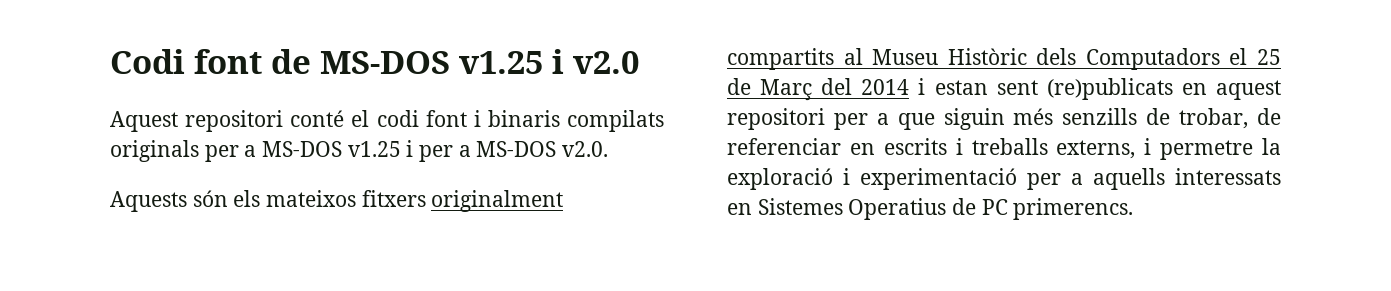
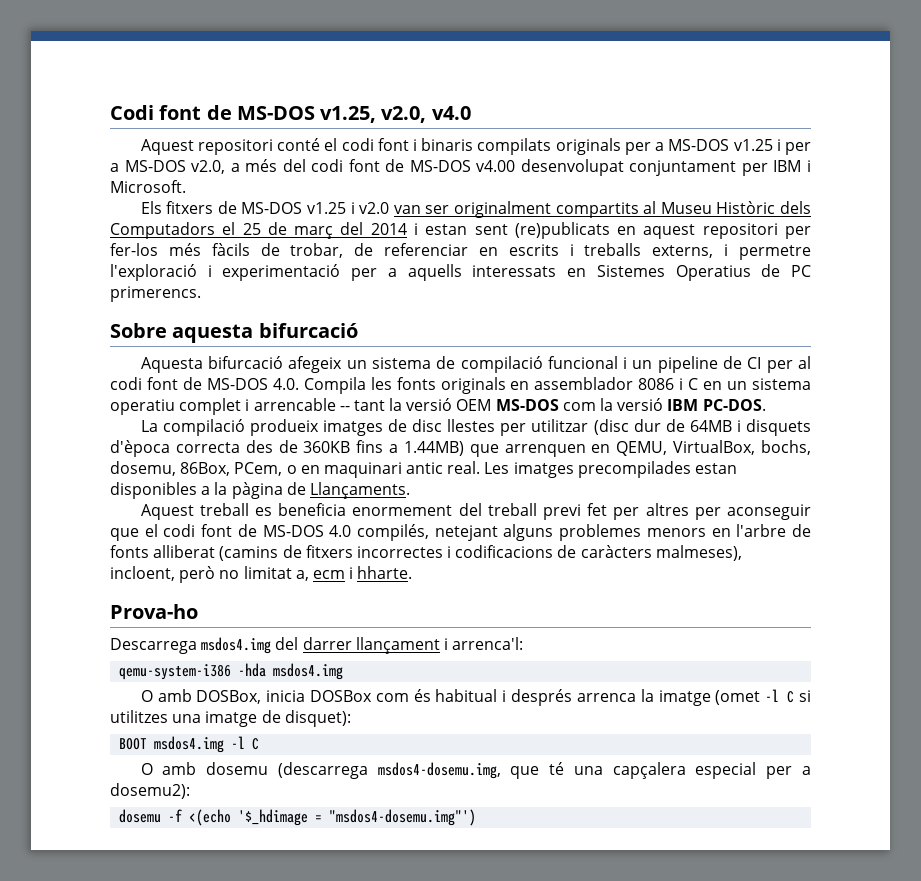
- Codi font de MS-DOS v1.25 i v2.0
+ Codi font de MS-DOS v1.25, v2.0, v4.0
- Aquest repositori conté el codi font i binaris compilats originals per a MS-DOS v1.25 i per a MS-DOS v2.0.
- Aquests són els mateixos fitxers originalment compartits al Museu Històric dels Computadors el 25 de Març del 2014 i estan sent (re)publicats en aquest repositori per a que siguin més senzills de trobar, de referenciar en escrits i treballs externs, i permetre la exploració i experimentació per a aquells interessats en Sistemes Operatius de PC primerencs.
+ Aquest repositori conté el codi font i binaris compilats originals per a MS-DOS v1.25 i per a MS-DOS v2.0, a més del codi font de MS-DOS v4.00 desenvolupat conjuntament per IBM i Microsoft.
+ Els fitxers de MS-DOS v1.25 i v2.0 van ser originalment compartits al Museu Històric dels Computadors el 25 de març del 2014 i estan sent (re)publicats en aquest repositori per fer-los més fàcils de trobar, de referenciar en escrits i treballs externs, i permetre l'exploració i experimentació per a aquells interessats en Sistemes Operatius de PC primerencs.
+ Sobre aquesta bifurcació
+ Aquesta bifurcació afegeix un sistema de compilació funcional i un pipeline de CI per al codi font de MS-DOS 4.0. Compila les fonts originals en assemblador 8086 i C en un sistema operatiu complet i arrencable -- tant la versió OEM MS-DOS com la versió IBM PC-DOS.
+ La compilació produeix imatges de disc llestes per utilitzar (disc dur de 64MB i disquets d'època correcta des de 360KB fins a 1.44MB) que arrenquen en QEMU, VirtualBox, bochs, dosemu, 86Box, PCem, o en maquinari antic real. Les imatges precompilades estan disponibles a la pàgina de Llançaments.
+ Aquest treball es beneficia enormement del treball previ fet per altres per aconseguir que el codi font de MS-DOS 4.0 compilés, netejant alguns problemes menors en l'arbre de fonts alliberat (camins de fitxers incorrectes i codificacions de caràcters malmeses), incloent, però no limitat a, ecm i hharte.
+ Prova-ho
+ Descarrega msdos4.img del darrer llançament i arrenca'l:
+ qemu-system-i386 -hda msdos4.img
+ O amb DOSBox, inicia DOSBox com és habitual i després arrenca la imatge (omet -l C si utilitzes una imatge de disquet):
+ BOOT msdos4.img -l C
+ O amb dosemu (descarrega msdos4-dosemu.img, que té una capçalera especial per a dosemu2):
+ dosemu -f <(echo '$_hdimage = "msdos4-dosemu.img"')

